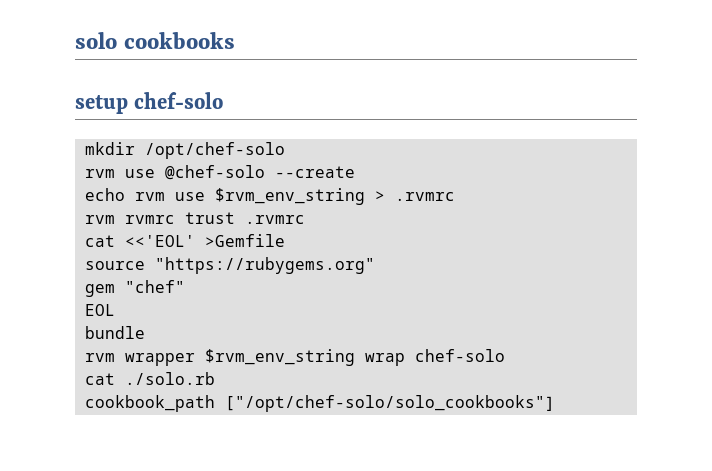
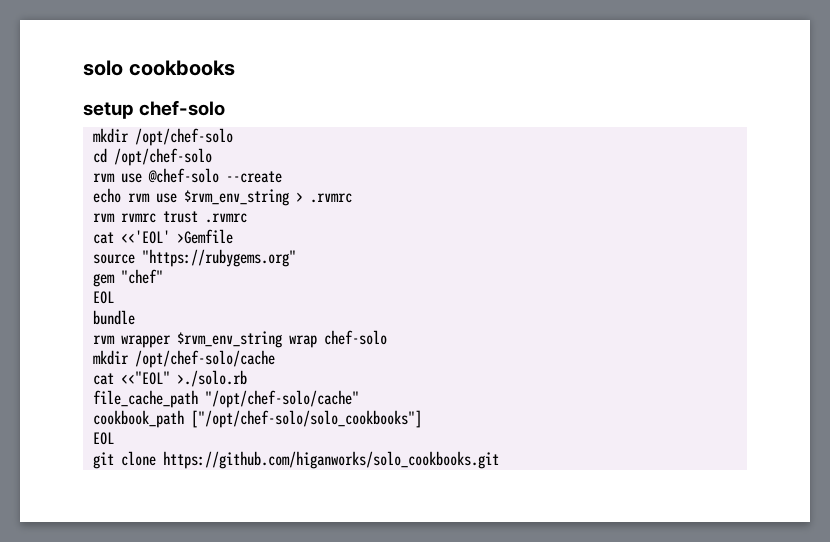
+ cd /opt/chef-solo
- cat ./solo.rb
+ mkdir /opt/chef-solo/cache
+ cat <<"EOL" >./solo.rb
+ file_cache_path "/opt/chef-solo/cache"
  cookbook_path ["/opt/chef-solo/solo_cookbooks"]
+ EOL
+ git clone https://github.com/higanworks/solo_cookbooks.git

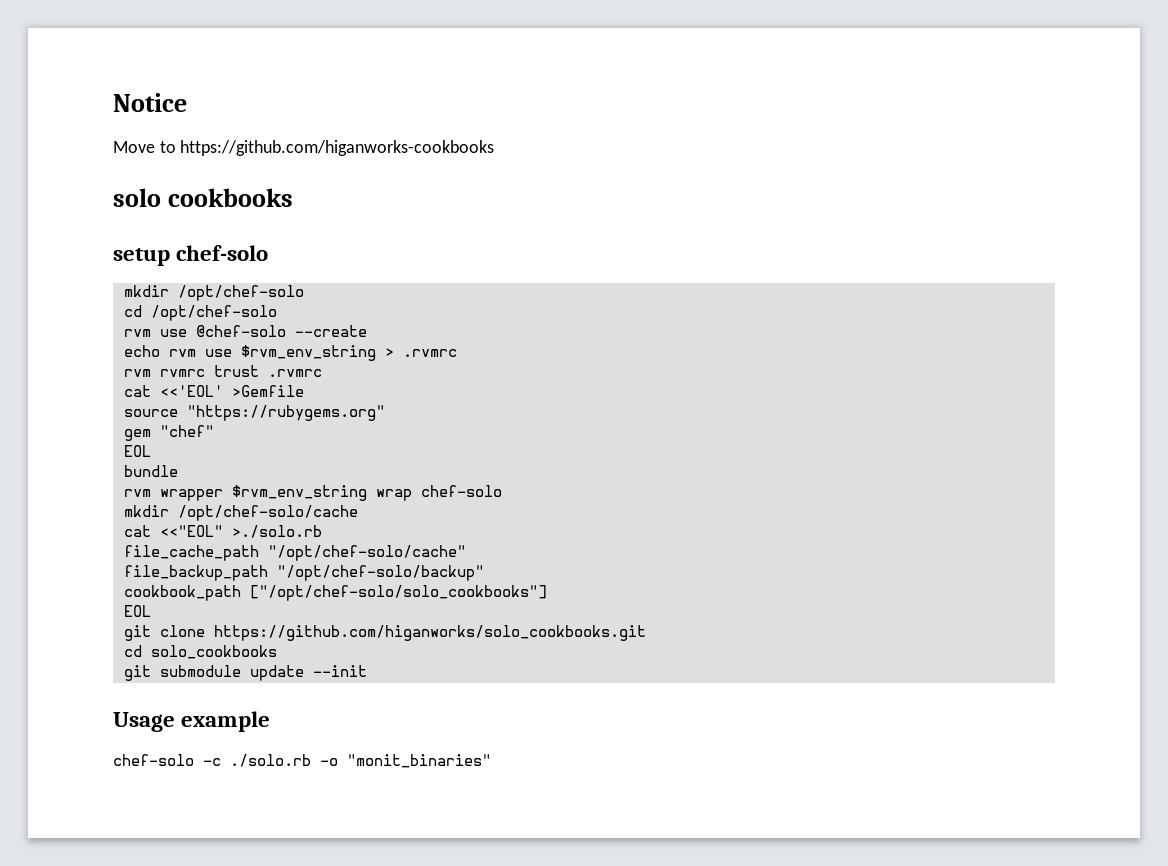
+ Notice
+ Move to https://github.com/higanworks-cookbooks
+ file_backup_path "/opt/chef-solo/backup"
+ cd solo_cookbooks
+ git submodule update --init
+ Usage example
+ chef-solo -c ./solo.rb -o "monit_binaries"

